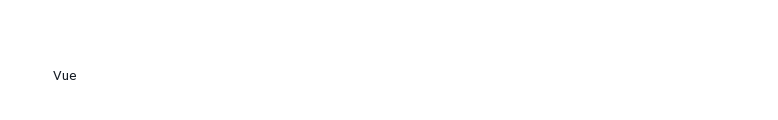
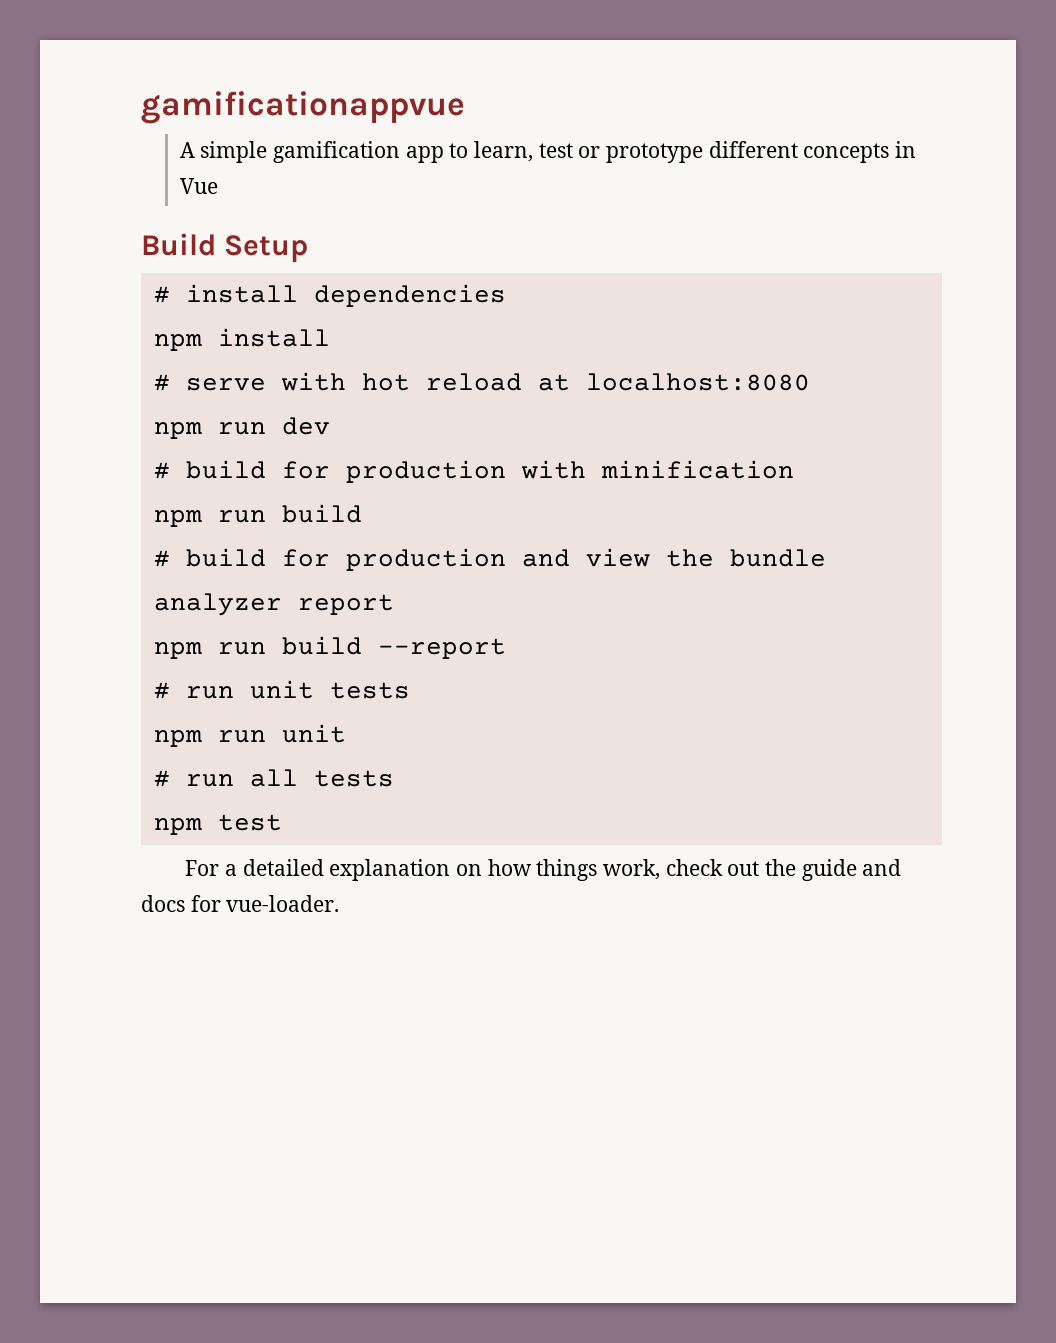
- Vue
+ gamificationappvue
+ A simple gamification app to learn, test or prototype different concepts in Vue
+ Build Setup
+ # install dependencies
+ npm install
+ # serve with hot reload at localhost:8080
+ npm run dev
+ # build for production with minification
+ npm run build
+ # build for production and view the bundle analyzer report
+ npm run build --report
+ # run unit tests
+ npm run unit
+ # run all tests
+ npm test
+ For a detailed explanation on how things work, check out the guide and docs for vue-loader.

